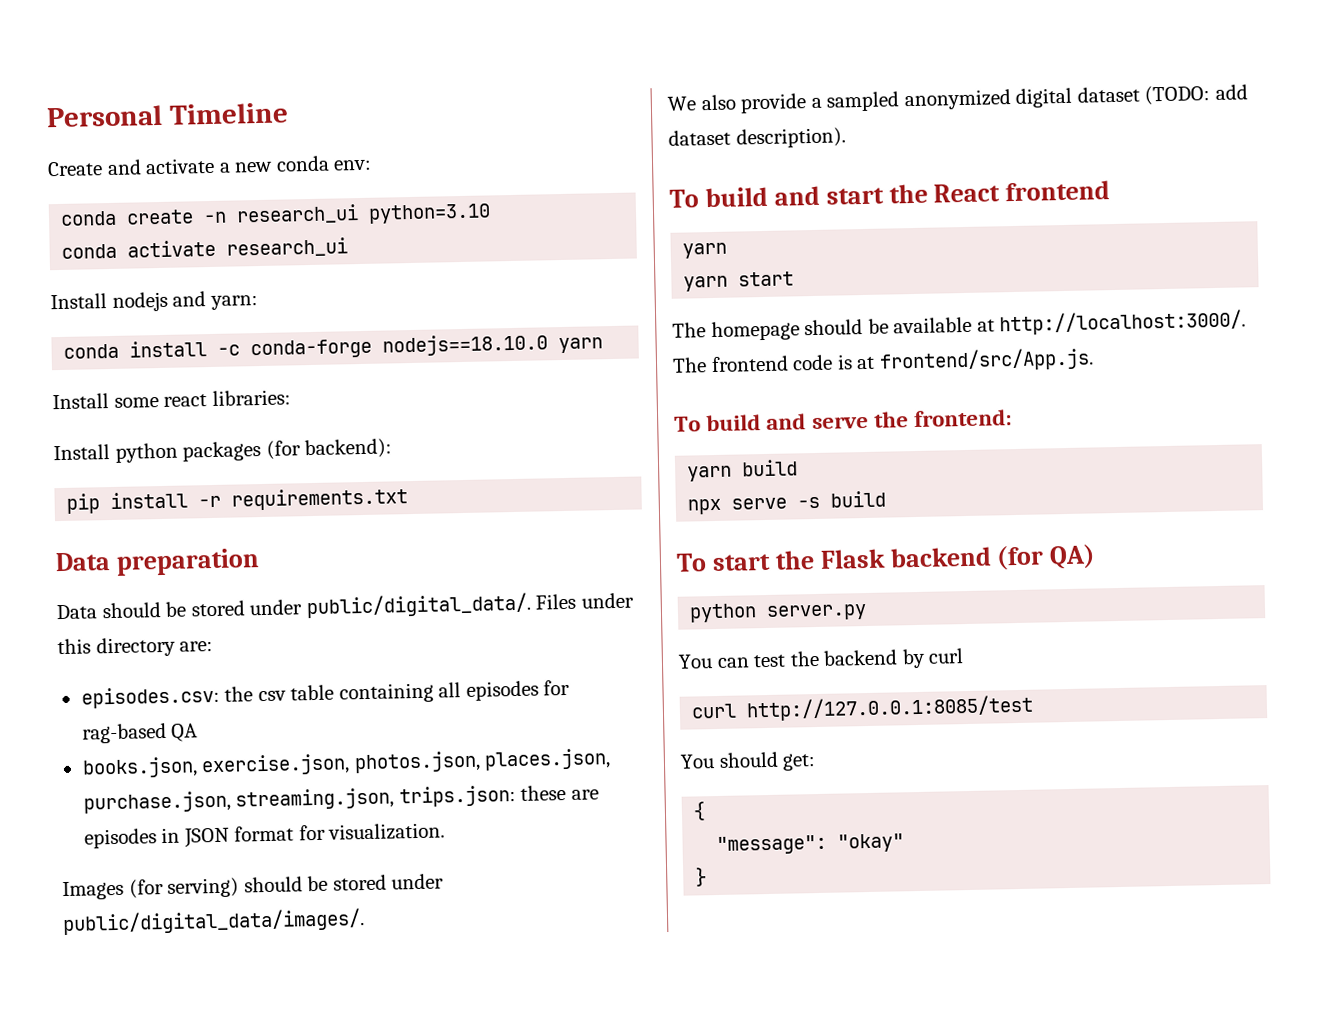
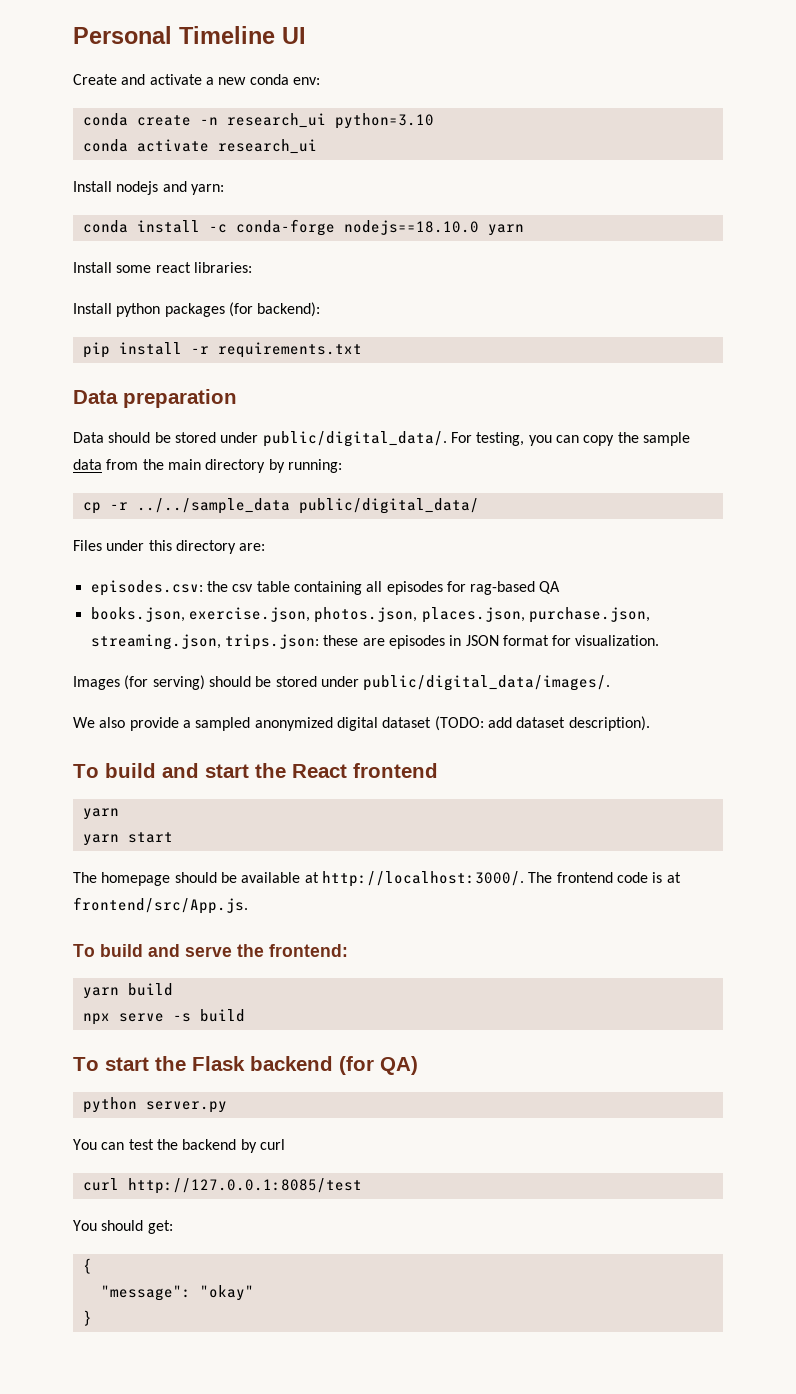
- Personal Timeline
+ Personal Timeline UI
- Data should be stored under public/digital_data/. Files under this directory are:
+ Data should be stored under public/digital_data/. For testing, you can copy the sample data from the main directory by running:
+ cp -r ../../sample_data public/digital_data/
+ Files under this directory are:

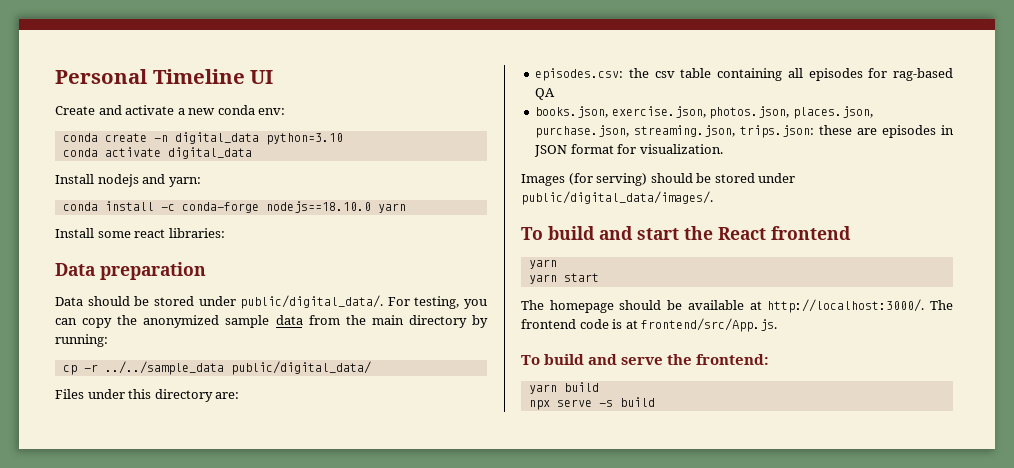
- conda create -n research_ui python=3.10
+ conda create -n digital_data python=3.10
- conda activate research_ui
+ conda activate digital_data
- Install python packages (for backend):
- pip install -r requirements.txt
- For testing, you can copy the sample data from the main directory by running:
+ For testing, you can copy the anonymized sample data from the main directory by running:
- We also provide a sampled anonymized digital dataset (TODO: add dataset description).
- To start the Flask backend (for QA)
- python server.py
- You can test the backend by curl
- curl http://127.0.0.1:8085/test
- You should get:
- {
- "message": "okay"
- }

